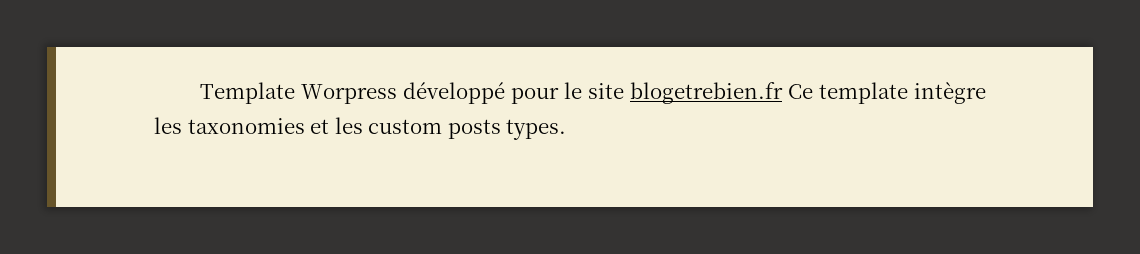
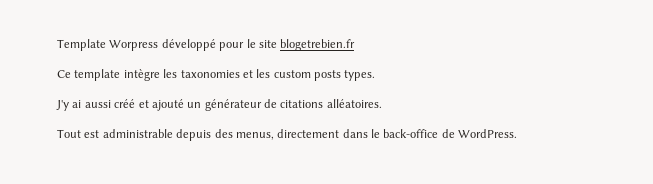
- Template Worpress développé pour le site blogetrebien.fr Ce template intègre les taxonomies et les custom posts types.
+ Template Worpress développé pour le site blogetrebien.fr
+ Ce template intègre les taxonomies et les custom posts types.
+ J'y ai aussi créé et ajouté un générateur de citations alléatoires.
+ Tout est administrable depuis des menus, directement dans le back-office de WordPress.

